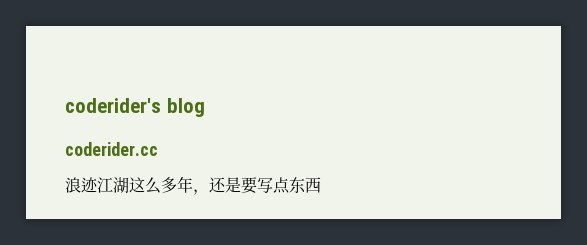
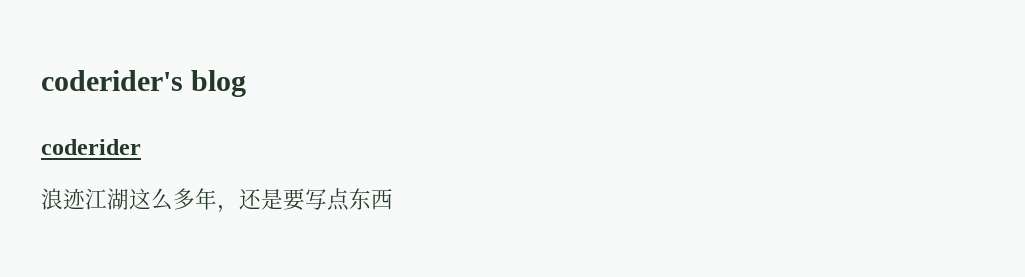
- coderider.cc
+ coderider

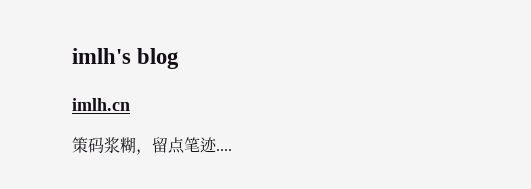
- coderider's blog
+ imlh's blog
- coderider
- 浪迹江湖这么多年，还是要写点东西
+ imlh.cn
+ 策码浆糊，留点笔迹....

